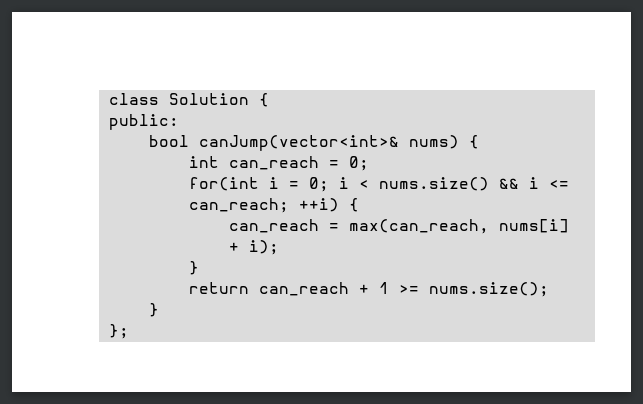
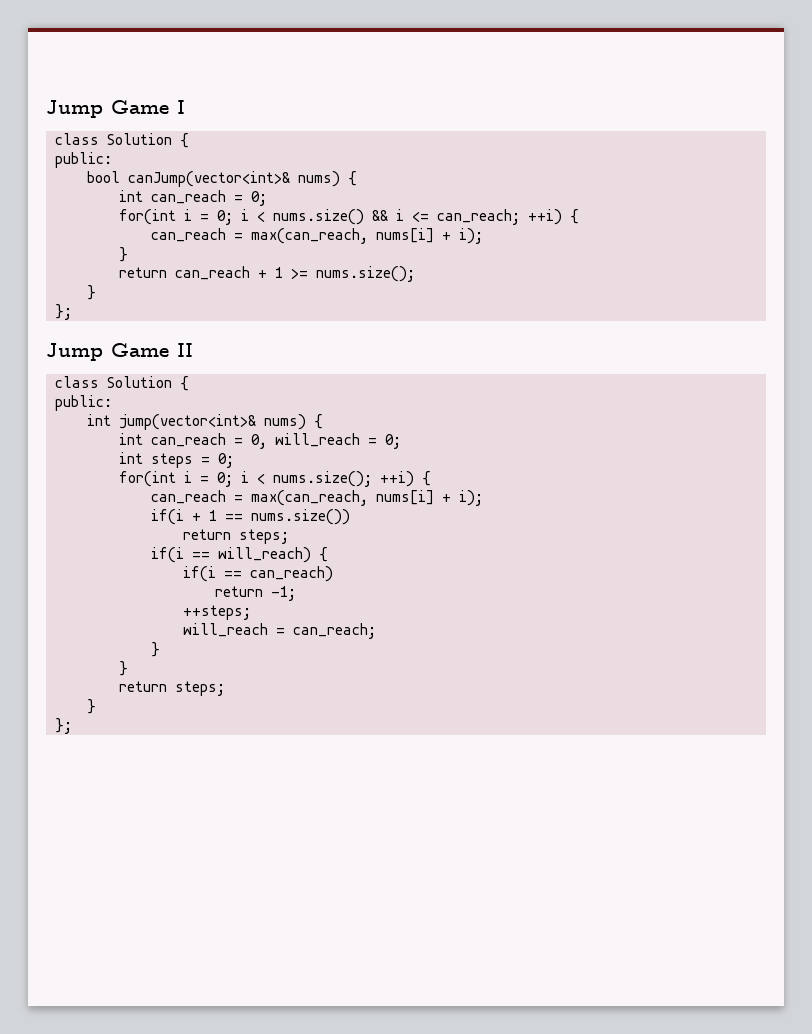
+ Jump Game I
+ Jump Game II
+ class Solution {
+ public:
+ int jump(vector<int>& nums) {
+ int can_reach = 0, will_reach = 0;
+ int steps = 0;
+ for(int i = 0; i < nums.size(); ++i) {
+ can_reach = max(can_reach, nums[i] + i);
+ if(i + 1 == nums.size())
+ return steps;
+ if(i == will_reach) {
+ if(i == can_reach)
+ return -1;
+ ++steps;
+ will_reach = can_reach;
+ }
+ }
+ return steps;
+ }
+ };

